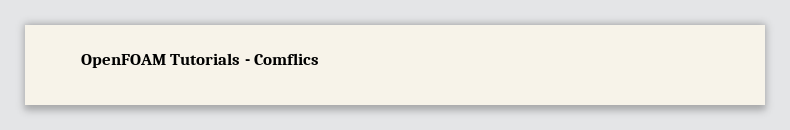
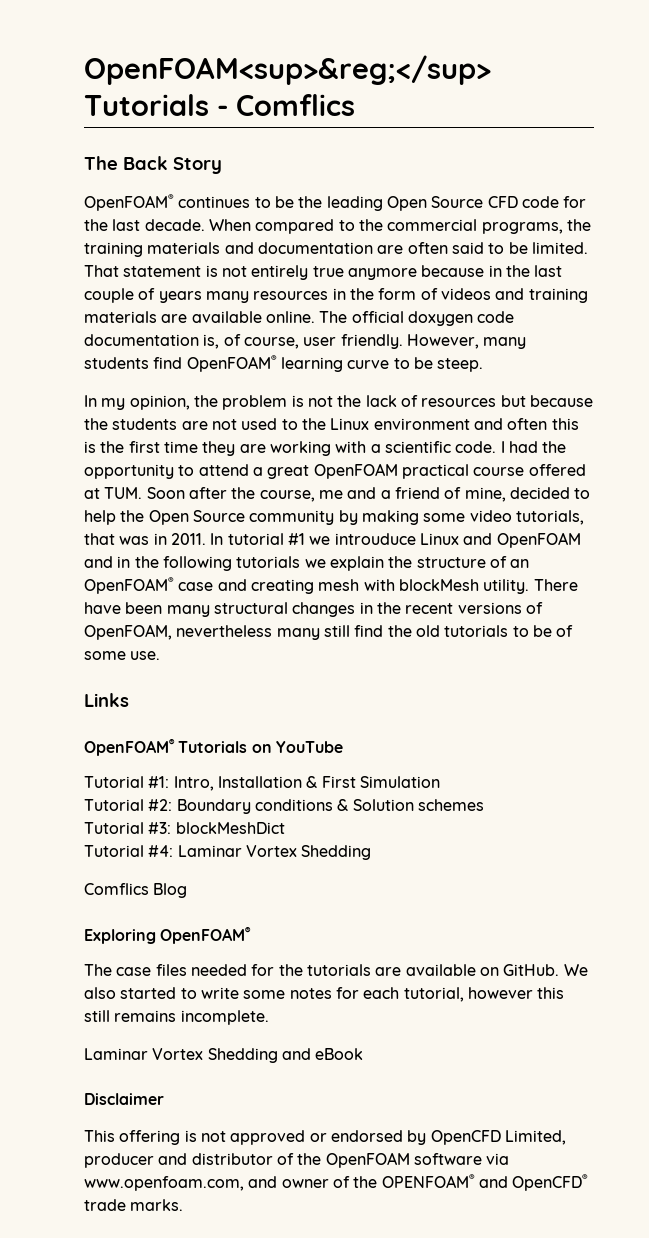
- OpenFOAM Tutorials - Comflics
+ OpenFOAM<sup>&reg;</sup> Tutorials - Comflics
+ The Back Story
+ OpenFOAM® continues to be the leading Open Source CFD code for the last decade. When compared to the commercial programs, the training materials and documentation are often said to be limited. That statement is not entirely true anymore because in the last couple of years many resources in the form of videos and training materials are available online. The official doxygen code documentation is, of course, user friendly. However, many students find OpenFOAM® learning curve to be steep.
+ In my opinion, the problem is not the lack of resources but because the students are not used to the Linux environment and often this is the first time they are working with a scientific code. I had the opportunity to attend a great OpenFOAM practical course offered at TUM. Soon after the course, me and a friend of mine, decided to help the Open Source community by making some video tutorials, that was in 2011. In tutorial #1 we introuduce Linux and OpenFOAM and in the following tutorials we explain the structure of an OpenFOAM® case and creating mesh with blockMesh utility. There have been many structural changes in the recent versions of OpenFOAM, nevertheless many still find the old tutorials to be of some use.
+ Links
+ OpenFOAM® Tutorials on YouTube
+ Tutorial #1: Intro, Installation & First Simulation
+ Tutorial #2: Boundary conditions & Solution schemes
+ Tutorial #3: blockMeshDict
+ Tutorial #4: Laminar Vortex Shedding
+ Comflics Blog
+ Exploring OpenFOAM®
+ The case files needed for the tutorials are available on GitHub. We also started to write some notes for each tutorial, however this still remains incomplete.
+ Laminar Vortex Shedding and eBook
+ Disclaimer
+ This offering is not approved or endorsed by OpenCFD Limited, producer and distributor of the OpenFOAM software via www.openfoam.com, and owner of the OPENFOAM® and OpenCFD® trade marks.

